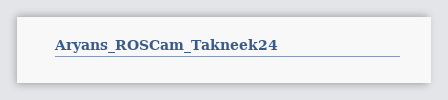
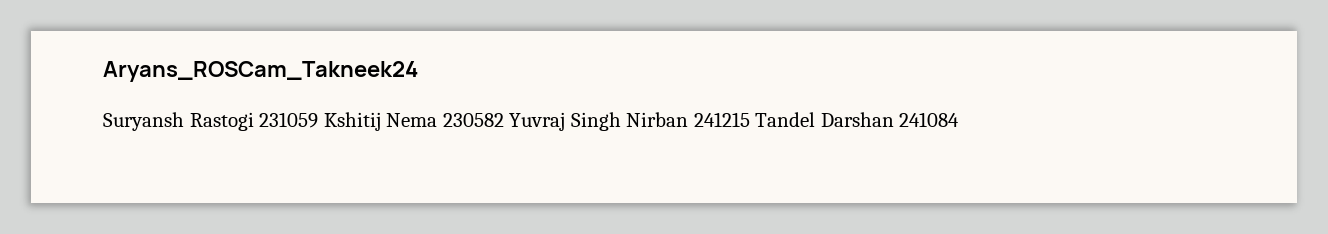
+ Suryansh Rastogi 231059 Kshitij Nema 230582 Yuvraj Singh Nirban 241215 Tandel Darshan 241084

